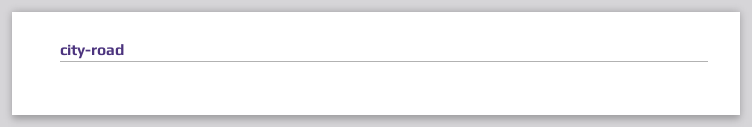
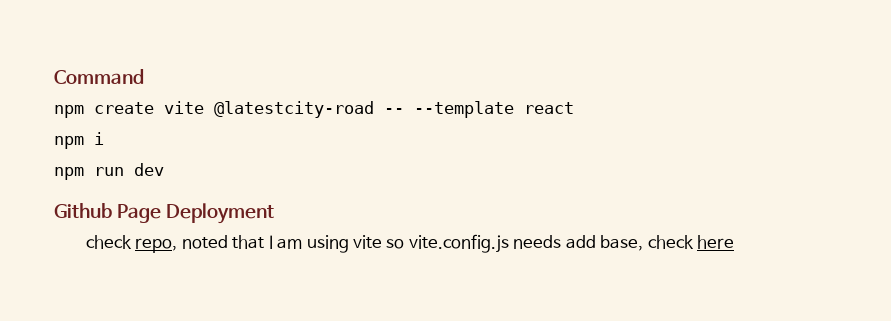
- city-road
+ Command
+ npm create vite @latestcity-road -- --template react
+ npm i
+ npm run dev
+ Github Page Deployment
+ check repo, noted that I am using vite so vite.config.js needs add base, check here

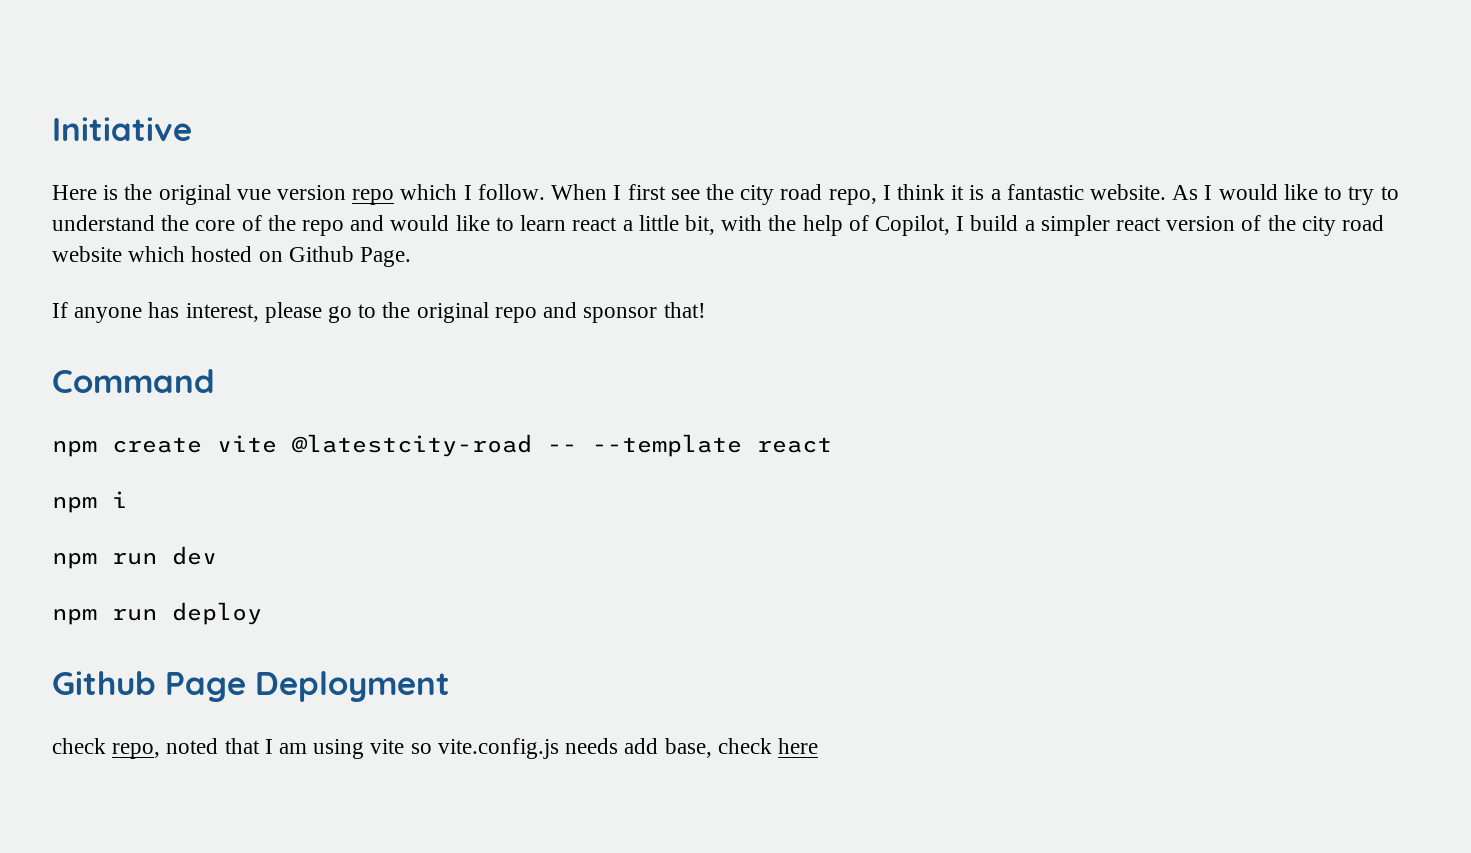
+ Initiative
+ Here is the original vue version repo which I follow. When I first see the city road repo, I think it is a fantastic website. As I would like to try to understand the core of the repo and would like to learn react a little bit, with the help of Copilot, I build a simpler react version of the city road website which hosted on Github Page.
+ If anyone has interest, please go to the original repo and sponsor that!
+ npm run deploy

